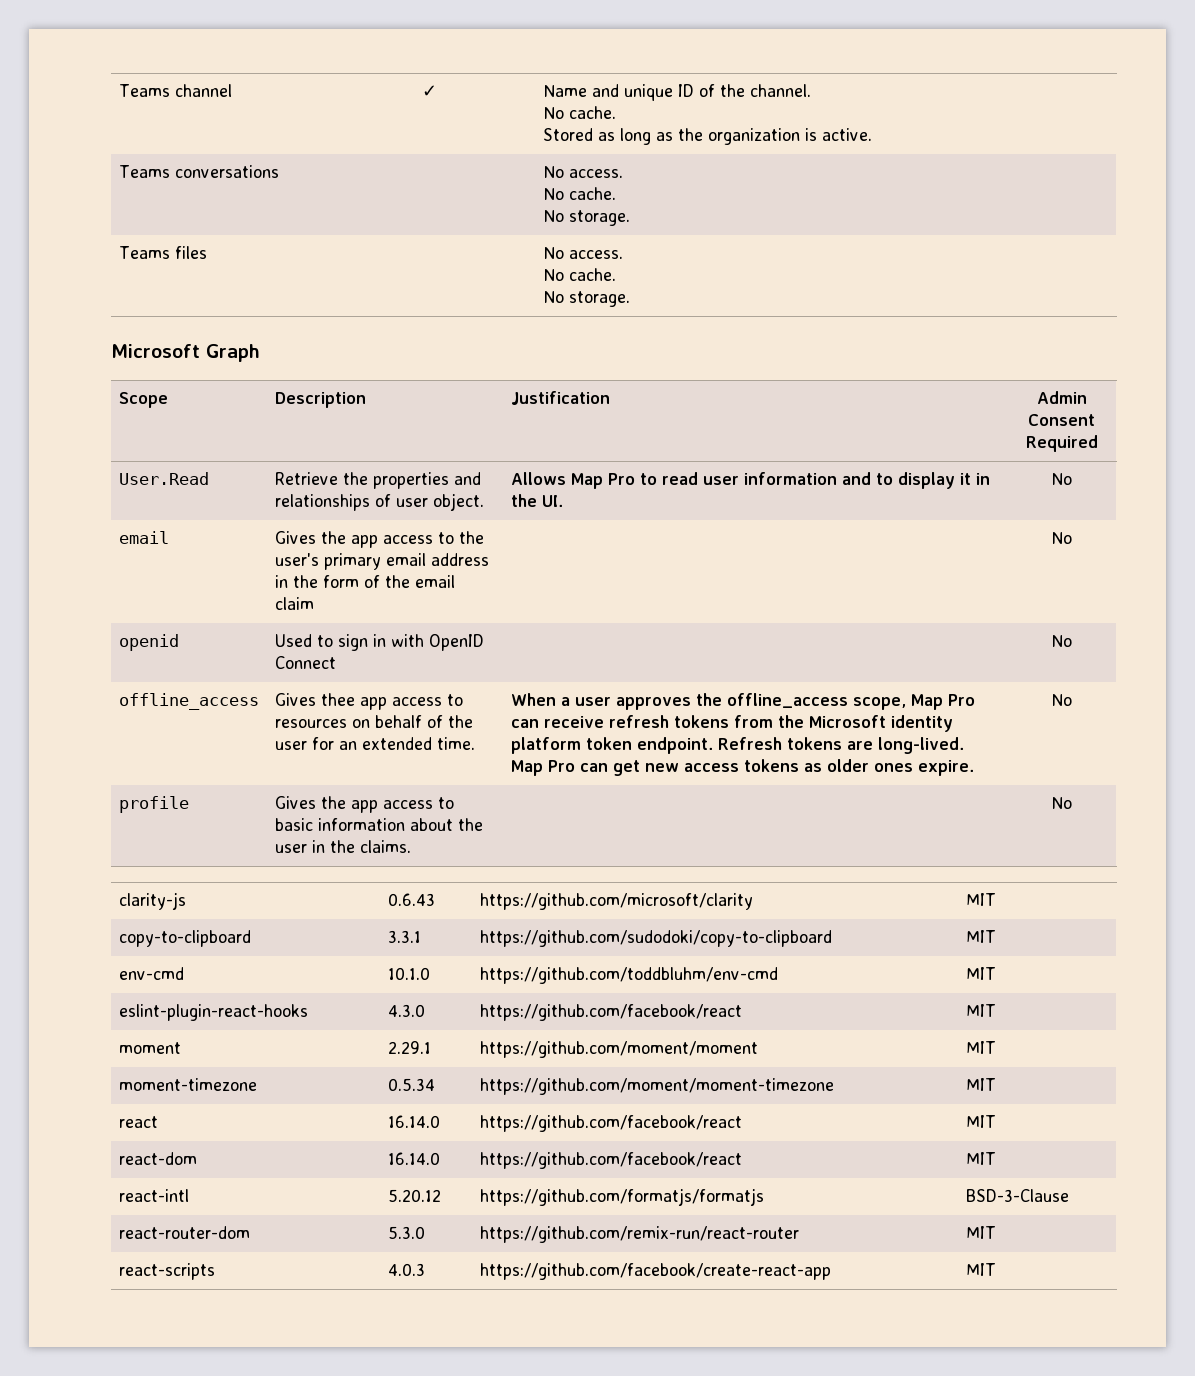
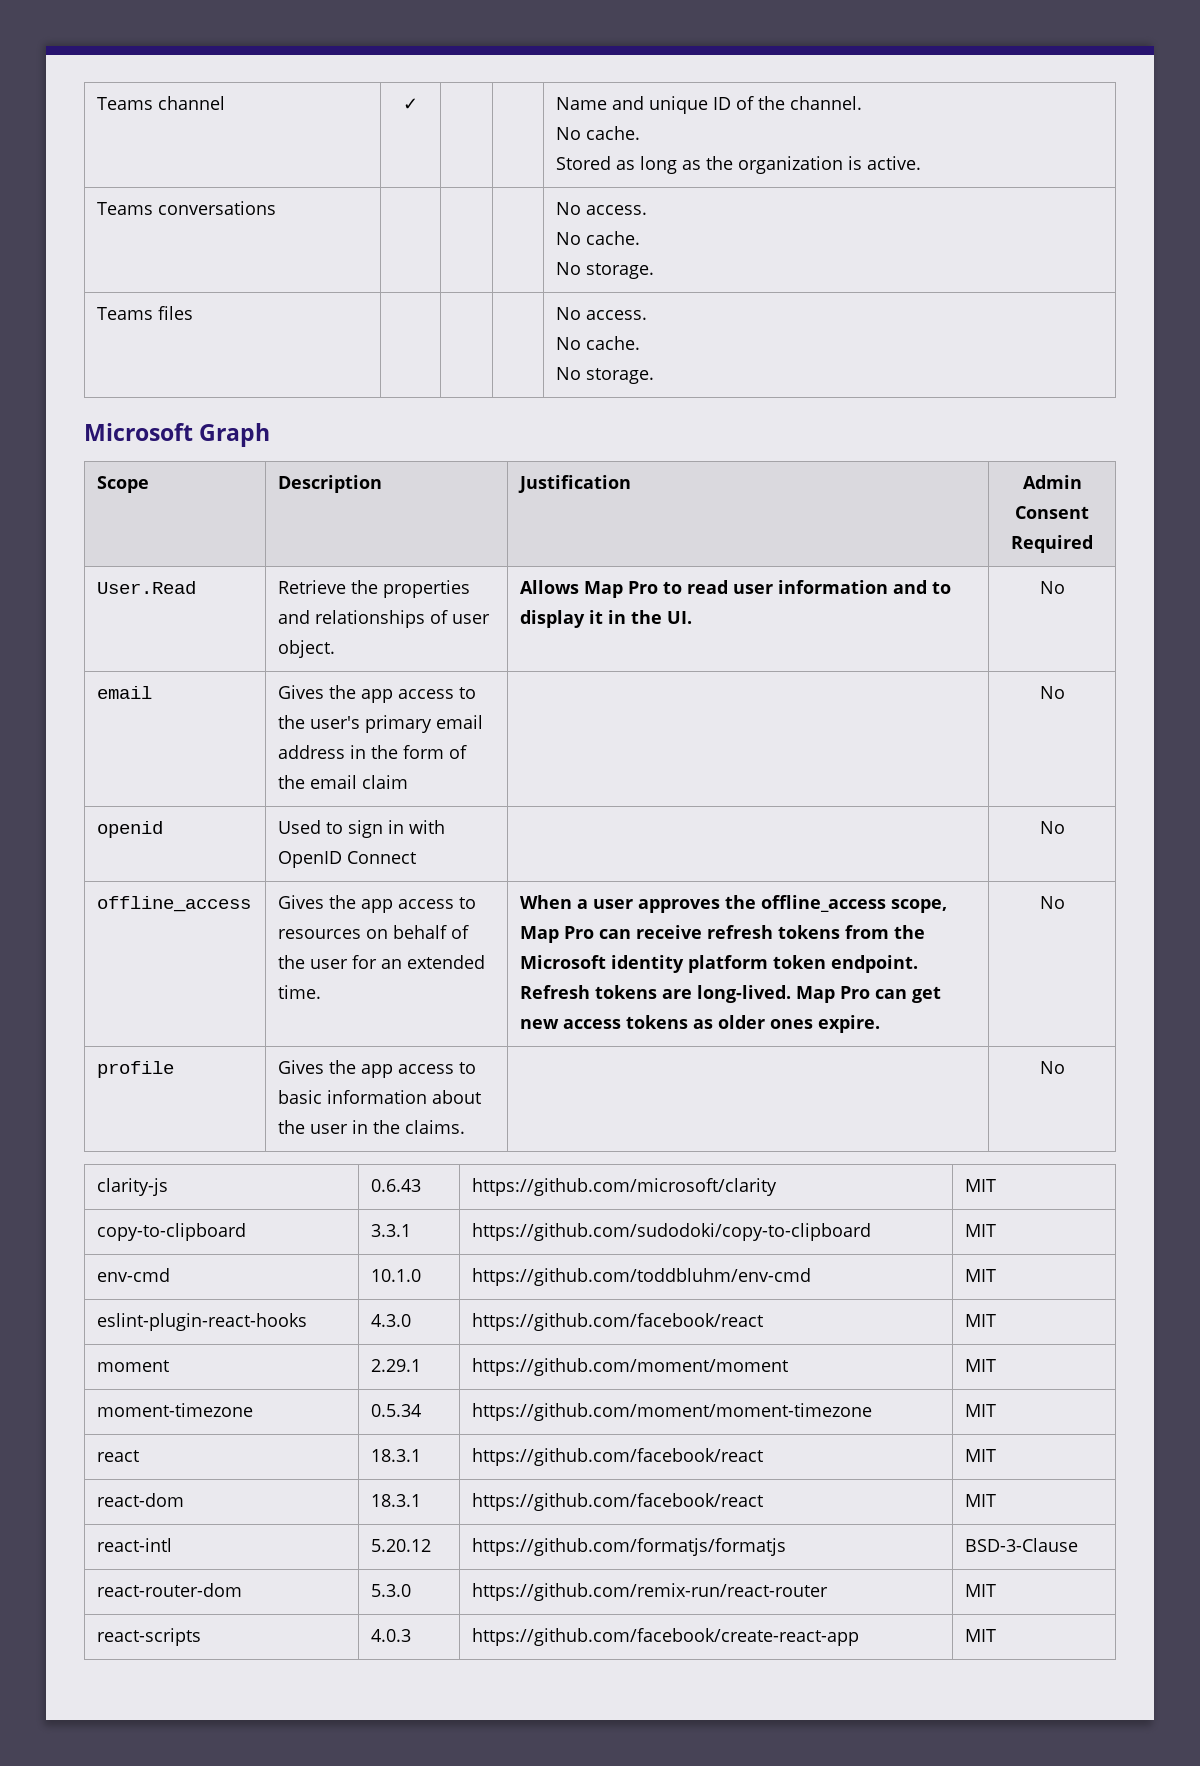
- Gives thee app access to resources on behalf of the user for an extended time.
+ Gives the app access to resources on behalf of the user for an extended time.
- react | 16.14.0 | https://github.com/facebook/react | MIT
+ react | 18.3.1 | https://github.com/facebook/react | MIT
- react-dom | 16.14.0 | https://github.com/facebook/react | MIT
+ react-dom | 18.3.1 | https://github.com/facebook/react | MIT

